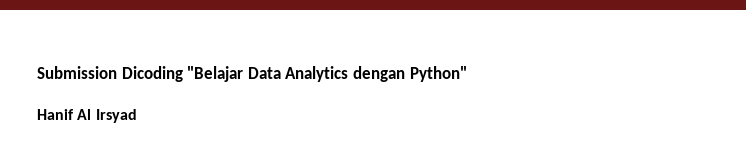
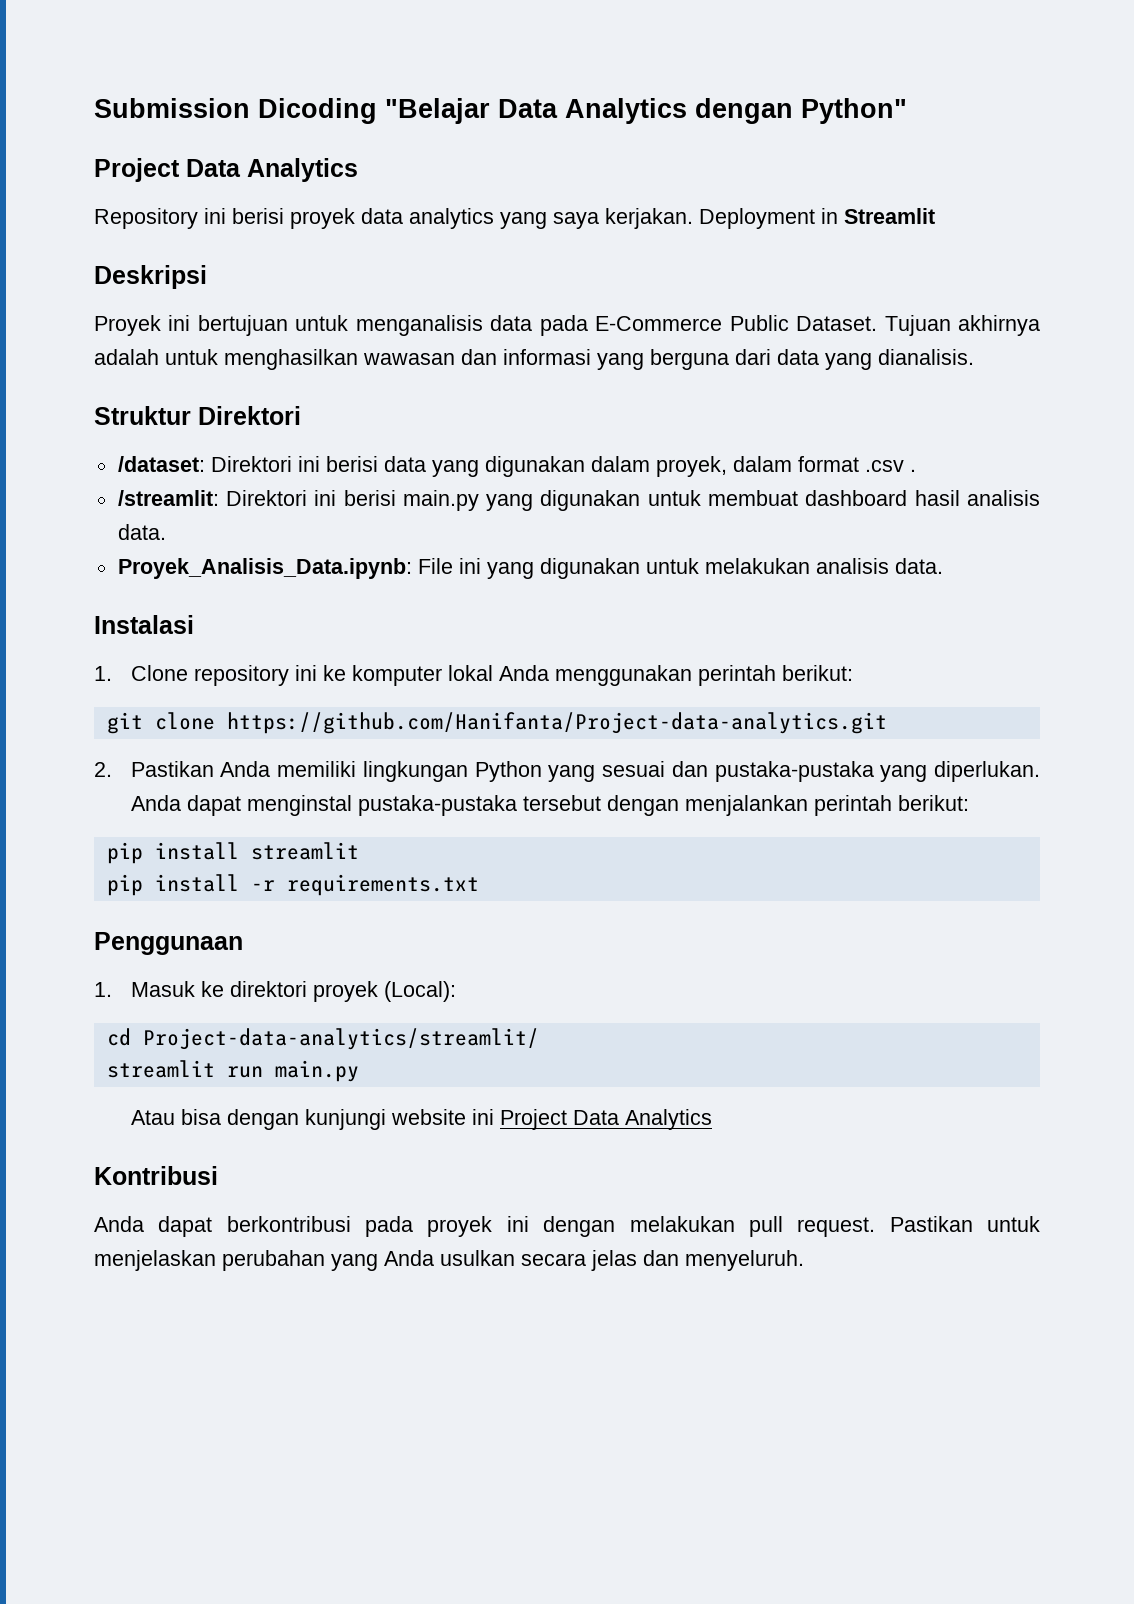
  Submission Dicoding "Belajar Data Analytics dengan Python"
- Hanif Al Irsyad
+ Project Data Analytics
+ Repository ini berisi proyek data analytics yang saya kerjakan. Deployment in Streamlit
+ Deskripsi
+ Proyek ini bertujuan untuk menganalisis data pada E-Commerce Public Dataset. Tujuan akhirnya adalah untuk menghasilkan wawasan dan informasi yang berguna dari data yang dianalisis.
+ Struktur Direktori
+ /dataset: Direktori ini berisi data yang digunakan dalam proyek, dalam format .csv .
+ /streamlit: Direktori ini berisi main.py yang digunakan untuk membuat dashboard hasil analisis data.
+ Proyek_Analisis_Data.ipynb: File ini yang digunakan untuk melakukan analisis data.
+ Instalasi
+ 1. Clone repository ini ke komputer lokal Anda menggunakan perintah berikut:
+ git clone https://github.com/Hanifanta/Project-data-analytics.git
+ 2. Pastikan Anda memiliki lingkungan Python yang sesuai dan pustaka-pustaka yang diperlukan. Anda dapat menginstal pustaka-pustaka tersebut dengan menjalankan perintah berikut:
+ pip install streamlit
+ pip install -r requirements.txt
+ Penggunaan
+ 1. Masuk ke direktori proyek (Local):
+ cd Project-data-analytics/streamlit/
+ streamlit run main.py
+ Atau bisa dengan kunjungi website ini Project Data Analytics
+ Kontribusi
+ Anda dapat berkontribusi pada proyek ini dengan melakukan pull request. Pastikan untuk menjelaskan perubahan yang Anda usulkan secara jelas dan menyeluruh.

